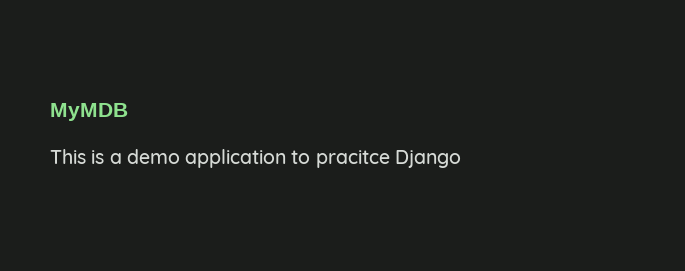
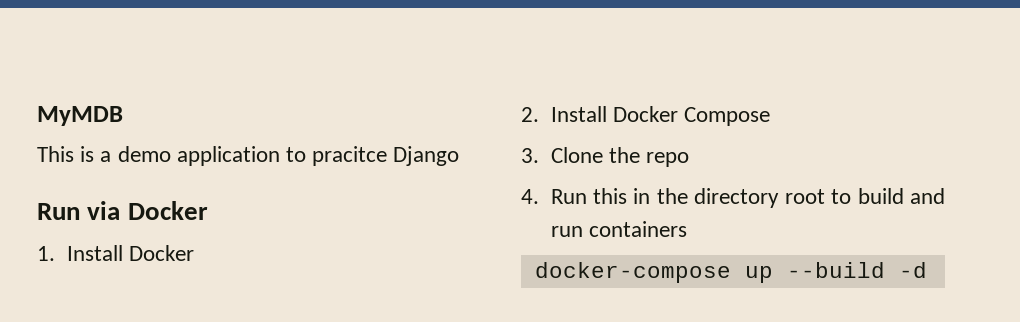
+ Run via Docker
+ 1. Install Docker
+ 2. Install Docker Compose
+ 3. Clone the repo
+ 4. Run this in the directory root to build and run containers
+ docker-compose up --build -d

